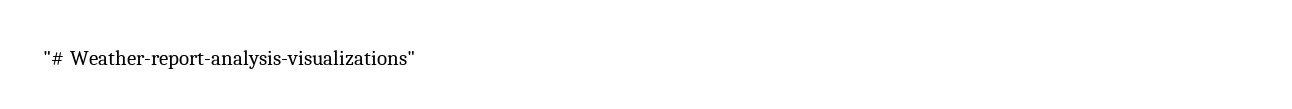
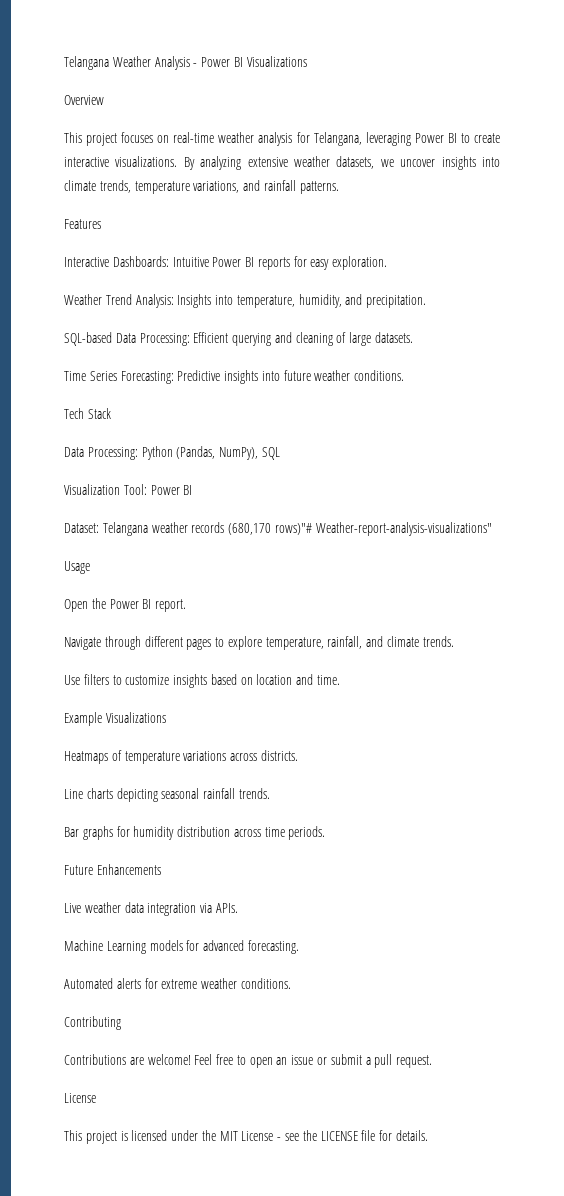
- "# Weather-report-analysis-visualizations"
+ Telangana Weather Analysis - Power BI Visualizations
+ Overview
+ This project focuses on real-time weather analysis for Telangana, leveraging Power BI to create interactive visualizations. By analyzing extensive weather datasets, we uncover insights into climate trends, temperature variations, and rainfall patterns.
+ Features
+ Interactive Dashboards: Intuitive Power BI reports for easy exploration.
+ Weather Trend Analysis: Insights into temperature, humidity, and precipitation.
+ SQL-based Data Processing: Efficient querying and cleaning of large datasets.
+ Time Series Forecasting: Predictive insights into future weather conditions.
+ Tech Stack
+ Data Processing: Python (Pandas, NumPy), SQL
+ Visualization Tool: Power BI
+ Dataset: Telangana weather records (680,170 rows)"# Weather-report-analysis-visualizations"
+ Usage
+ Open the Power BI report.
+ Navigate through different pages to explore temperature, rainfall, and climate trends.
+ Use filters to customize insights based on location and time.
+ Example Visualizations
+ Heatmaps of temperature variations across districts.
+ Line charts depicting seasonal rainfall trends.
+ Bar graphs for humidity distribution across time periods.
+ Future Enhancements
+ Live weather data integration via APIs.
+ Machine Learning models for advanced forecasting.
+ Automated alerts for extreme weather conditions.
+ Contributing
+ Contributions are welcome! Feel free to open an issue or submit a pull request.
+ License
+ This project is licensed under the MIT License - see the LICENSE file for details.

